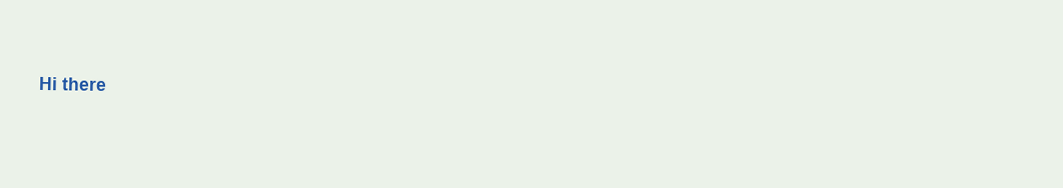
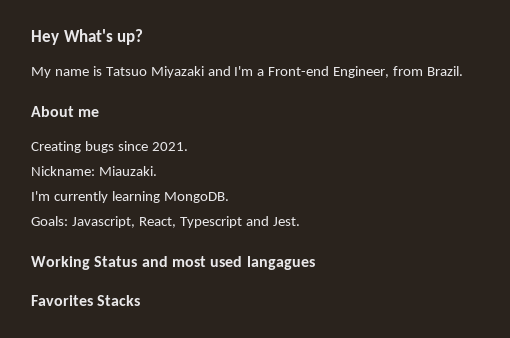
- Hi there
+ Hey What's up?
+ My name is Tatsuo Miyazaki and I'm a Front-end Engineer, from Brazil.
+ About me
+ Creating bugs since 2021.
+ Nickname: Miauzaki.
+ I'm currently learning MongoDB.
+ Goals: Javascript, React, Typescript and Jest.
+ Working Status and most used langagues
+ Favorites Stacks

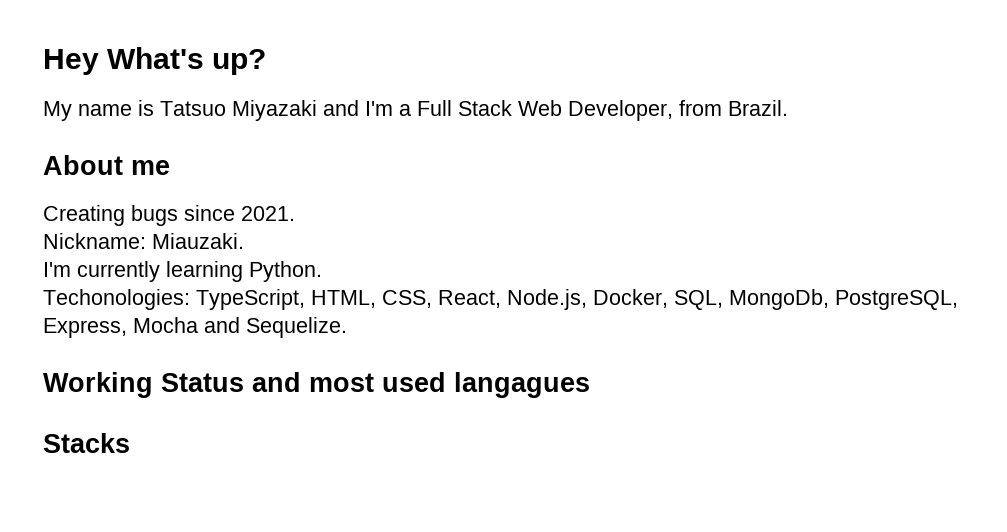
- My name is Tatsuo Miyazaki and I'm a Front-end Engineer, from Brazil.
+ My name is Tatsuo Miyazaki and I'm a Full Stack Web Developer, from Brazil.
- I'm currently learning MongoDB.
- Goals: Javascript, React, Typescript and Jest.
+ I'm currently learning Python.
+ Techonologies: TypeScript, HTML, CSS, React, Node.js, Docker, SQL, MongoDb, PostgreSQL, Express, Mocha and Sequelize.
- Favorites Stacks
+ Stacks

